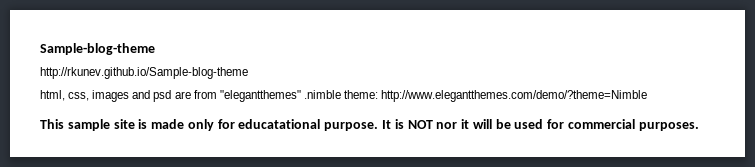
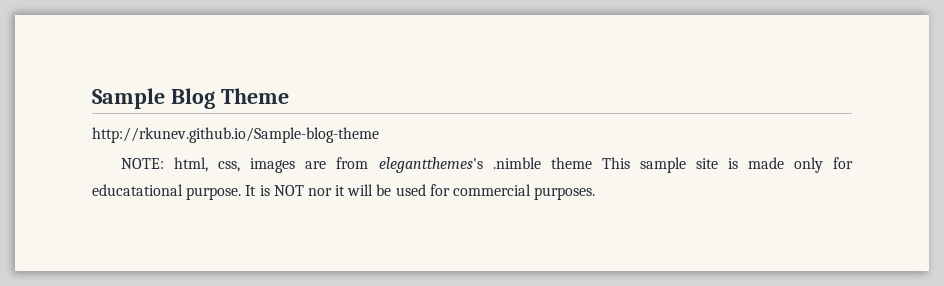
- Sample-blog-theme
+ Sample Blog Theme
- html, css, images and psd are from "elegantthemes" .nimble theme: http://www.elegantthemes.com/demo/?theme=Nimble
- This sample site is made only for educatational purpose.
+ NOTE: html, css, images are from elegantthemes's .nimble theme This sample site is made only for educatational purpose.

